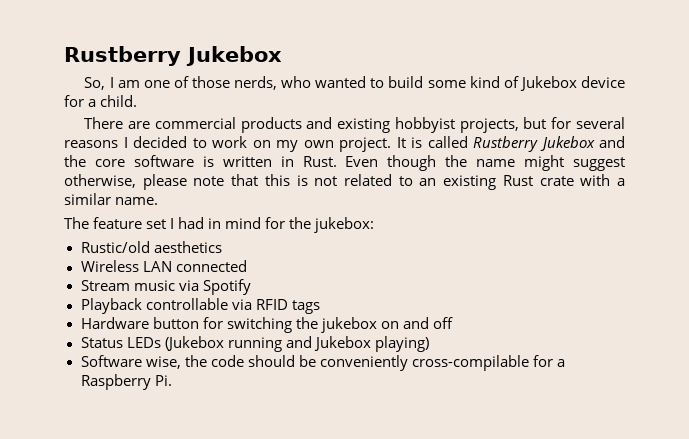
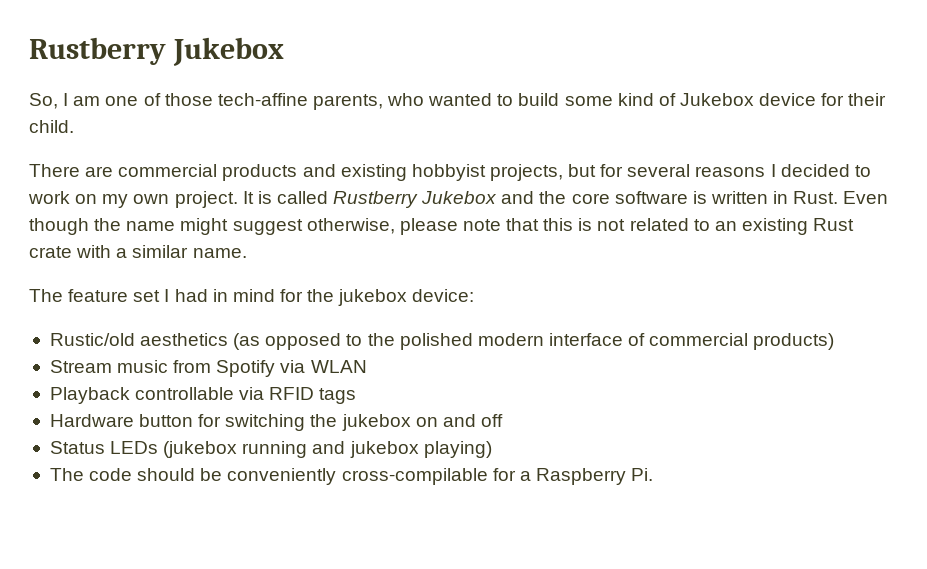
- So, I am one of those nerds, who wanted to build some kind of Jukebox device for a child.
+ So, I am one of those tech-affine parents, who wanted to build some kind of Jukebox device for their child.
- The feature set I had in mind for the jukebox:
+ The feature set I had in mind for the jukebox device:
- Rustic/old aesthetics
- Wireless LAN connected
- Stream music via Spotify
+ Rustic/old aesthetics (as opposed to the polished modern interface of commercial products)
+ Stream music from Spotify via WLAN
- Status LEDs (Jukebox running and Jukebox playing)
+ Status LEDs (jukebox running and jukebox playing)
- Software wise, the code should be conveniently cross-compilable for a Raspberry Pi.
+ The code should be conveniently cross-compilable for a Raspberry Pi.

